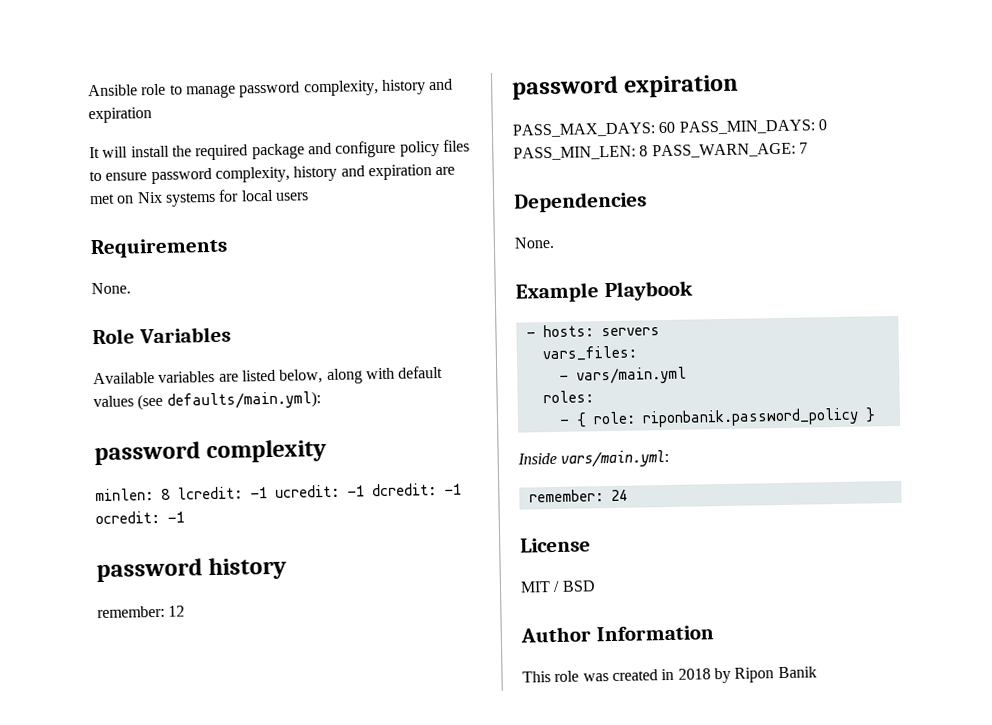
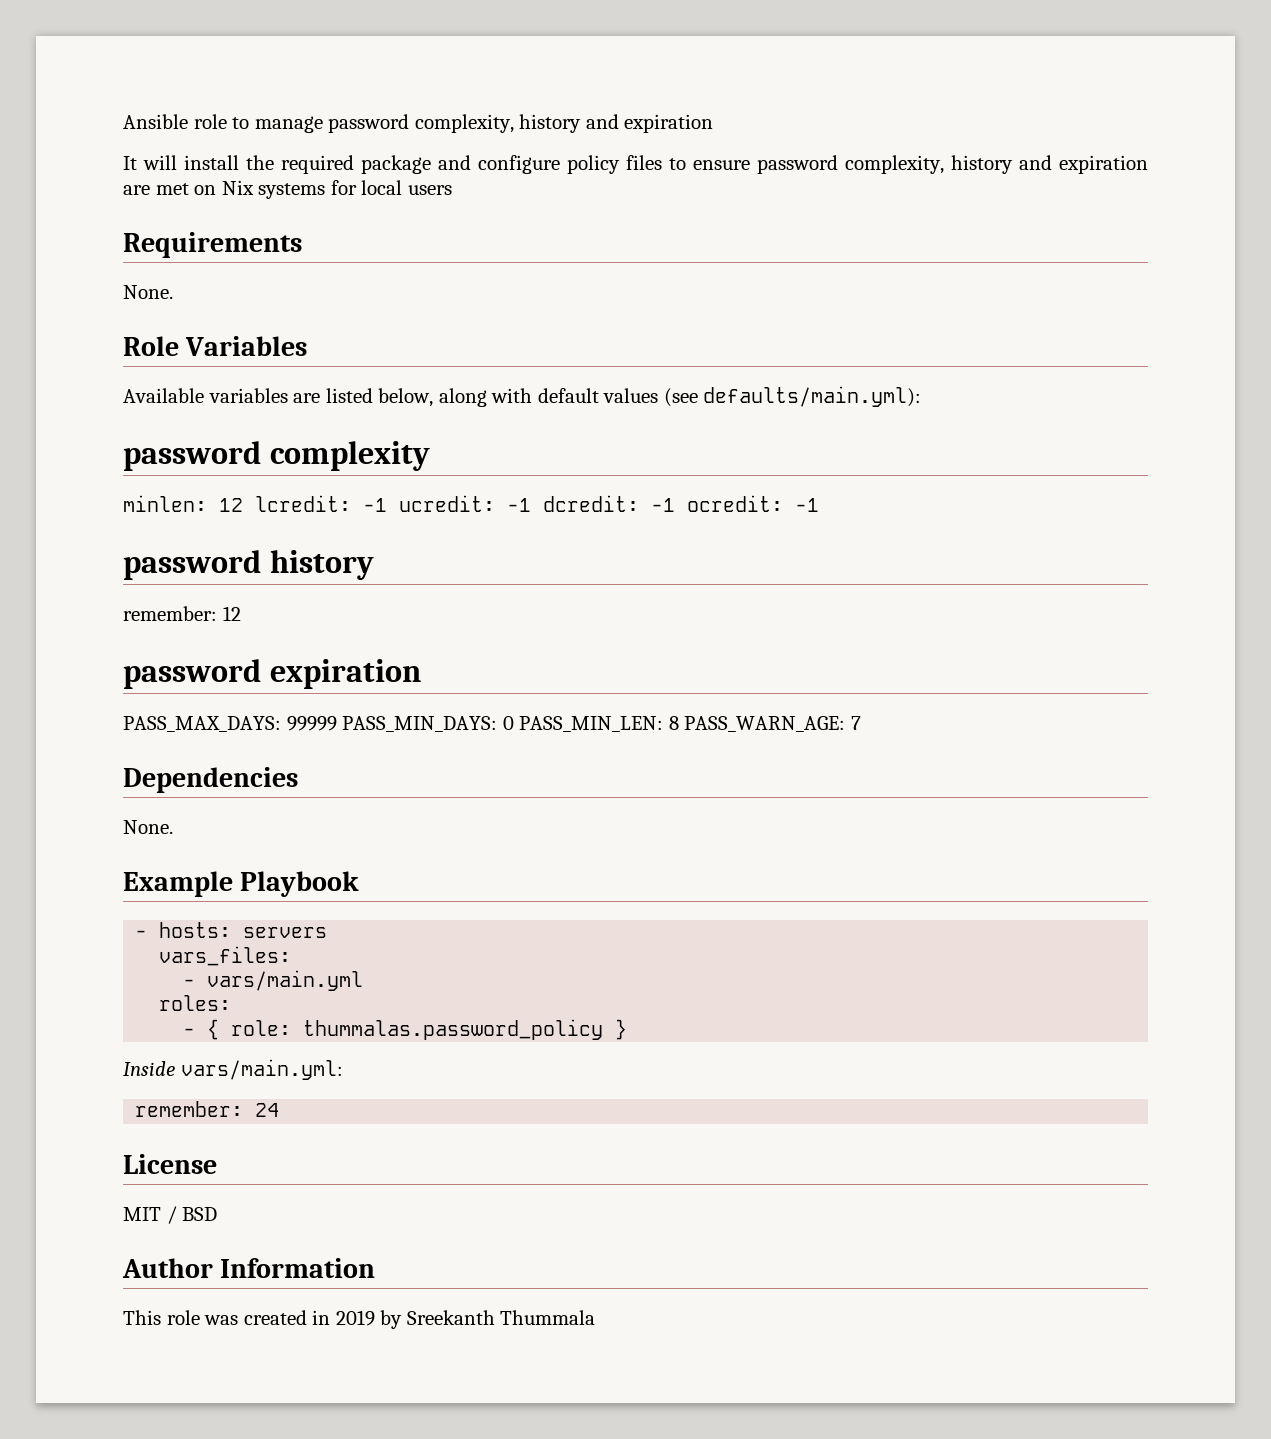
- minlen: 8 lcredit: -1 ucredit: -1 dcredit: -1 ocredit: -1
+ minlen: 12 lcredit: -1 ucredit: -1 dcredit: -1 ocredit: -1
- PASS_MAX_DAYS: 60 PASS_MIN_DAYS: 0 PASS_MIN_LEN: 8 PASS_WARN_AGE: 7
+ PASS_MAX_DAYS: 99999 PASS_MIN_DAYS: 0 PASS_MIN_LEN: 8 PASS_WARN_AGE: 7
- - { role: riponbanik.password_policy }
+ - { role: thummalas.password_policy }
- This role was created in 2018 by Ripon Banik
+ This role was created in 2019 by Sreekanth Thummala

